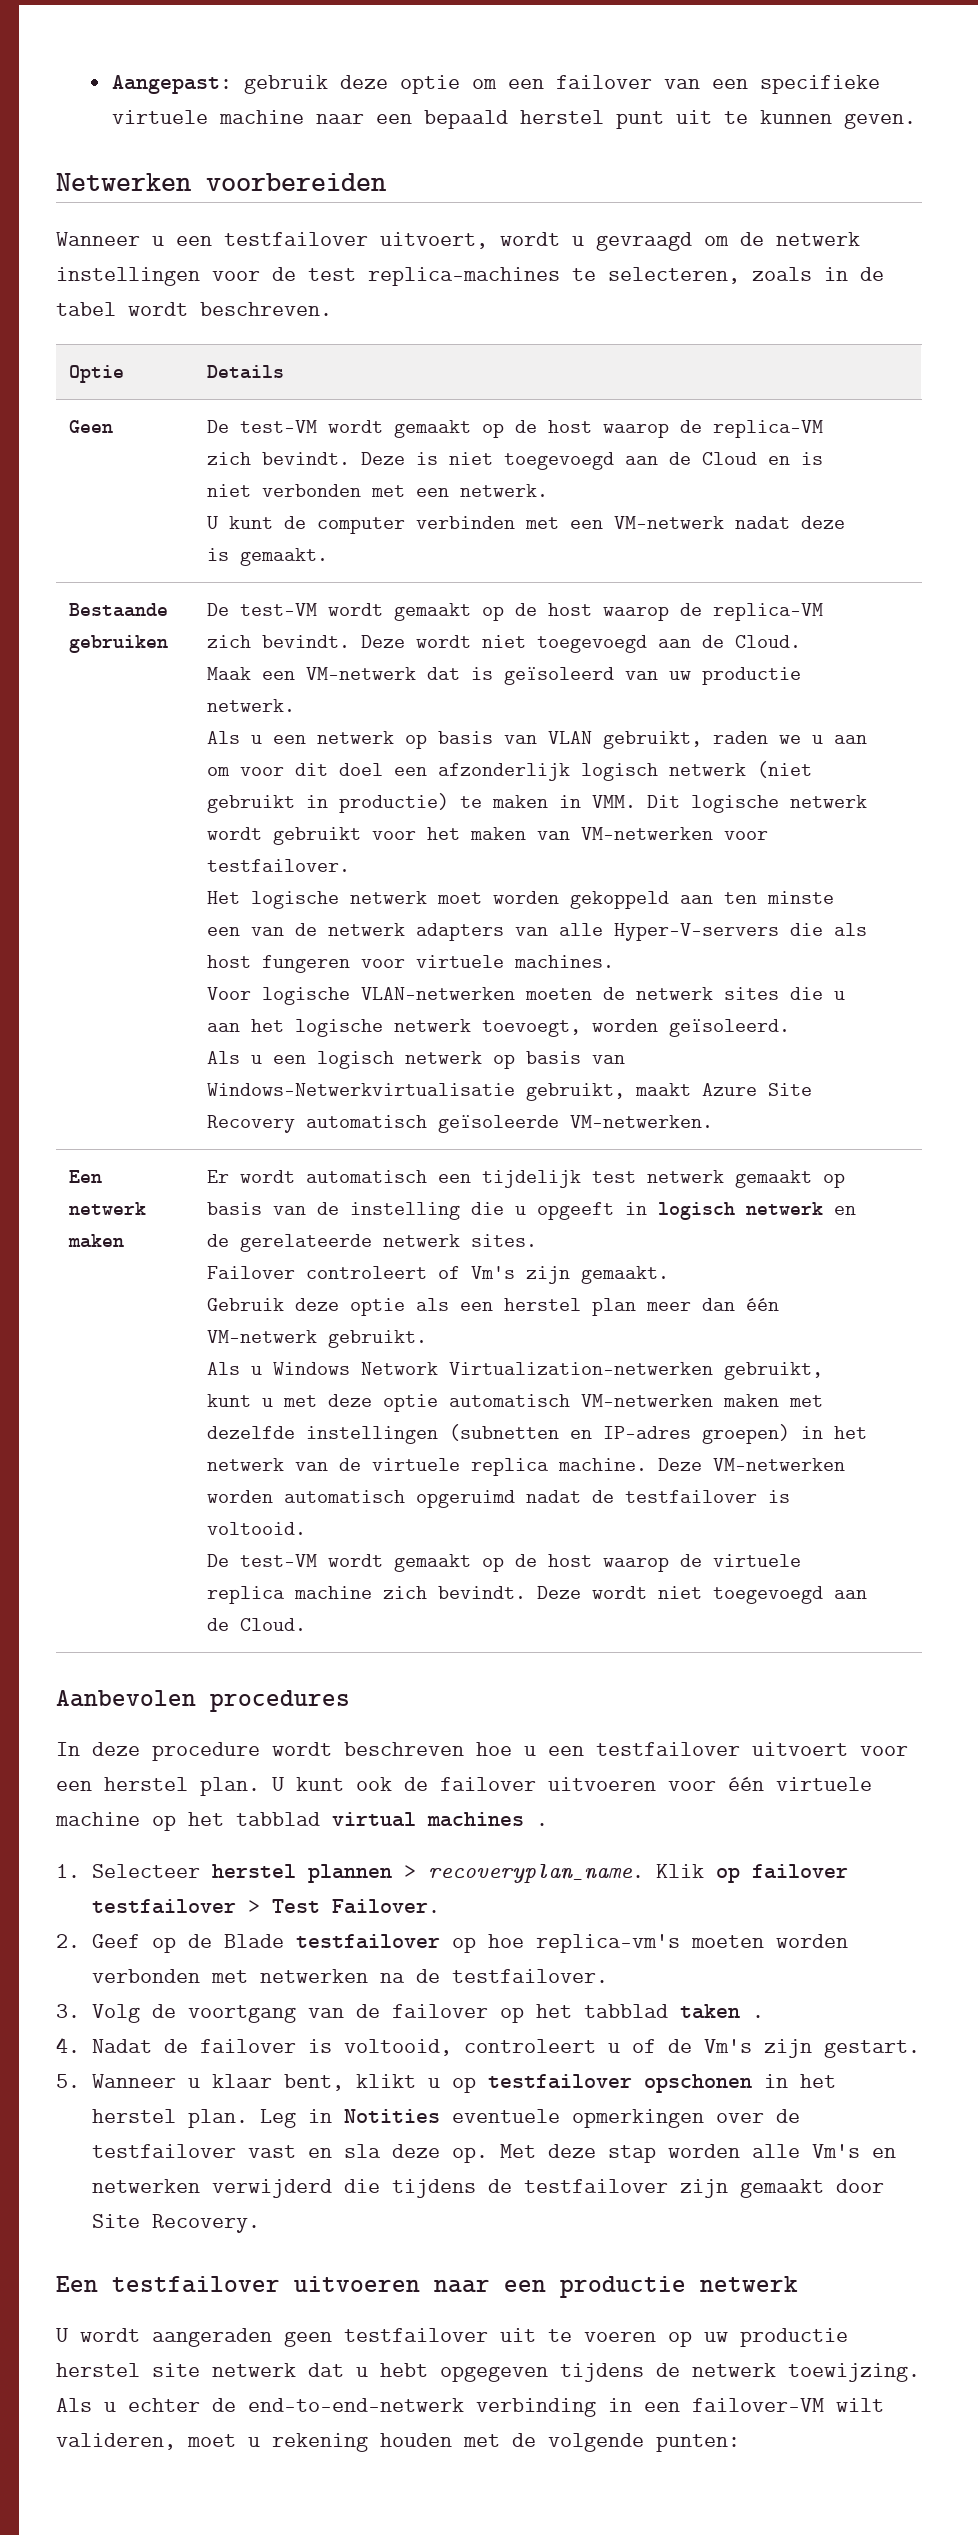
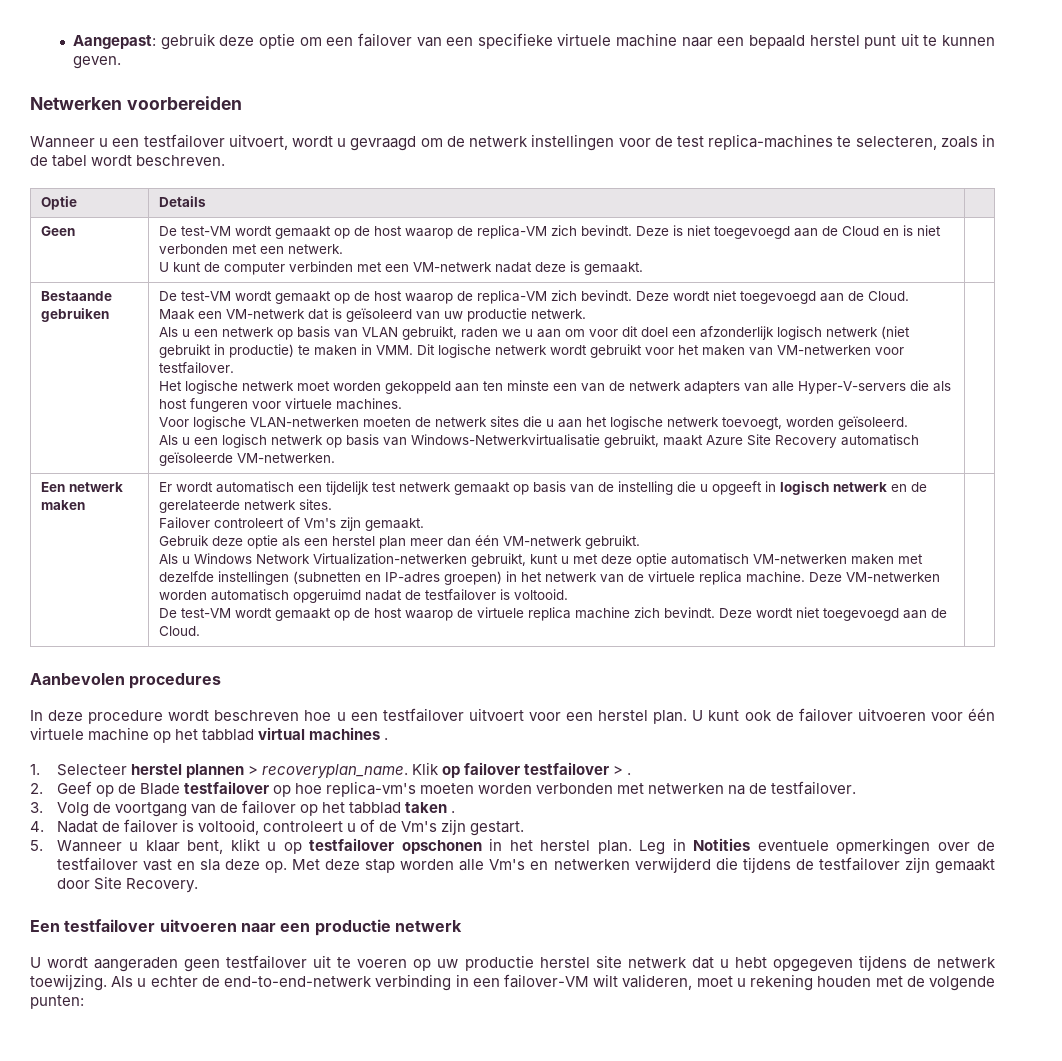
- Klik op failover testfailover > Test Failover.
+ Klik op failover testfailover > .

